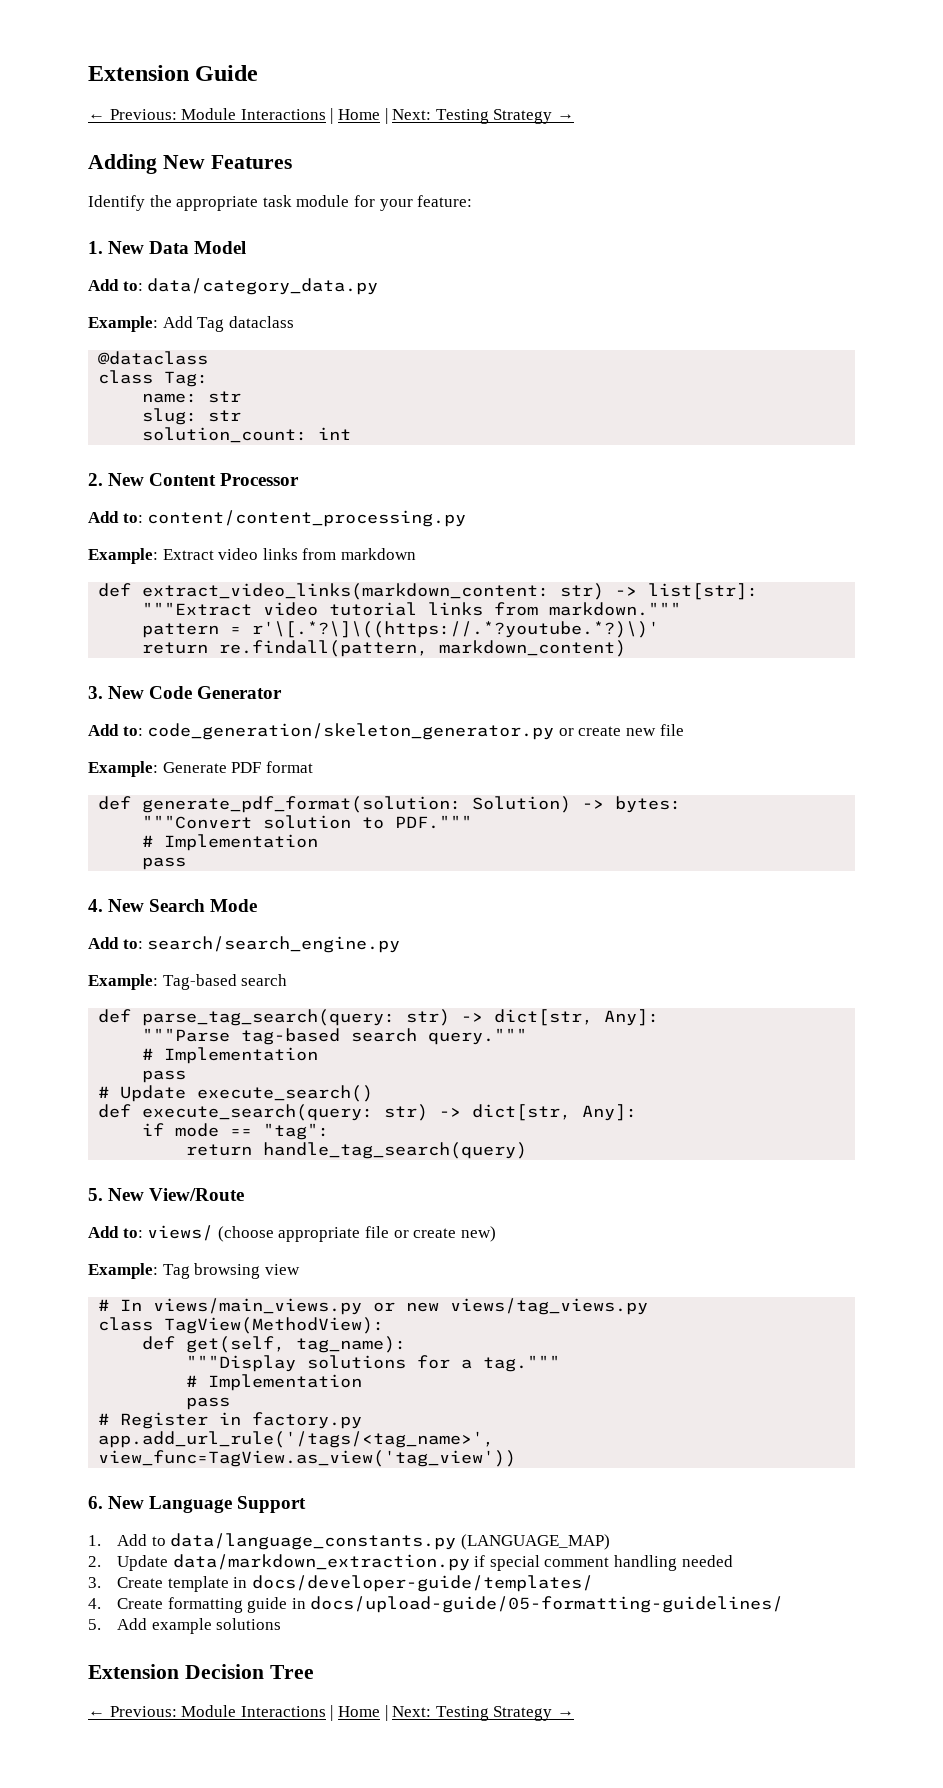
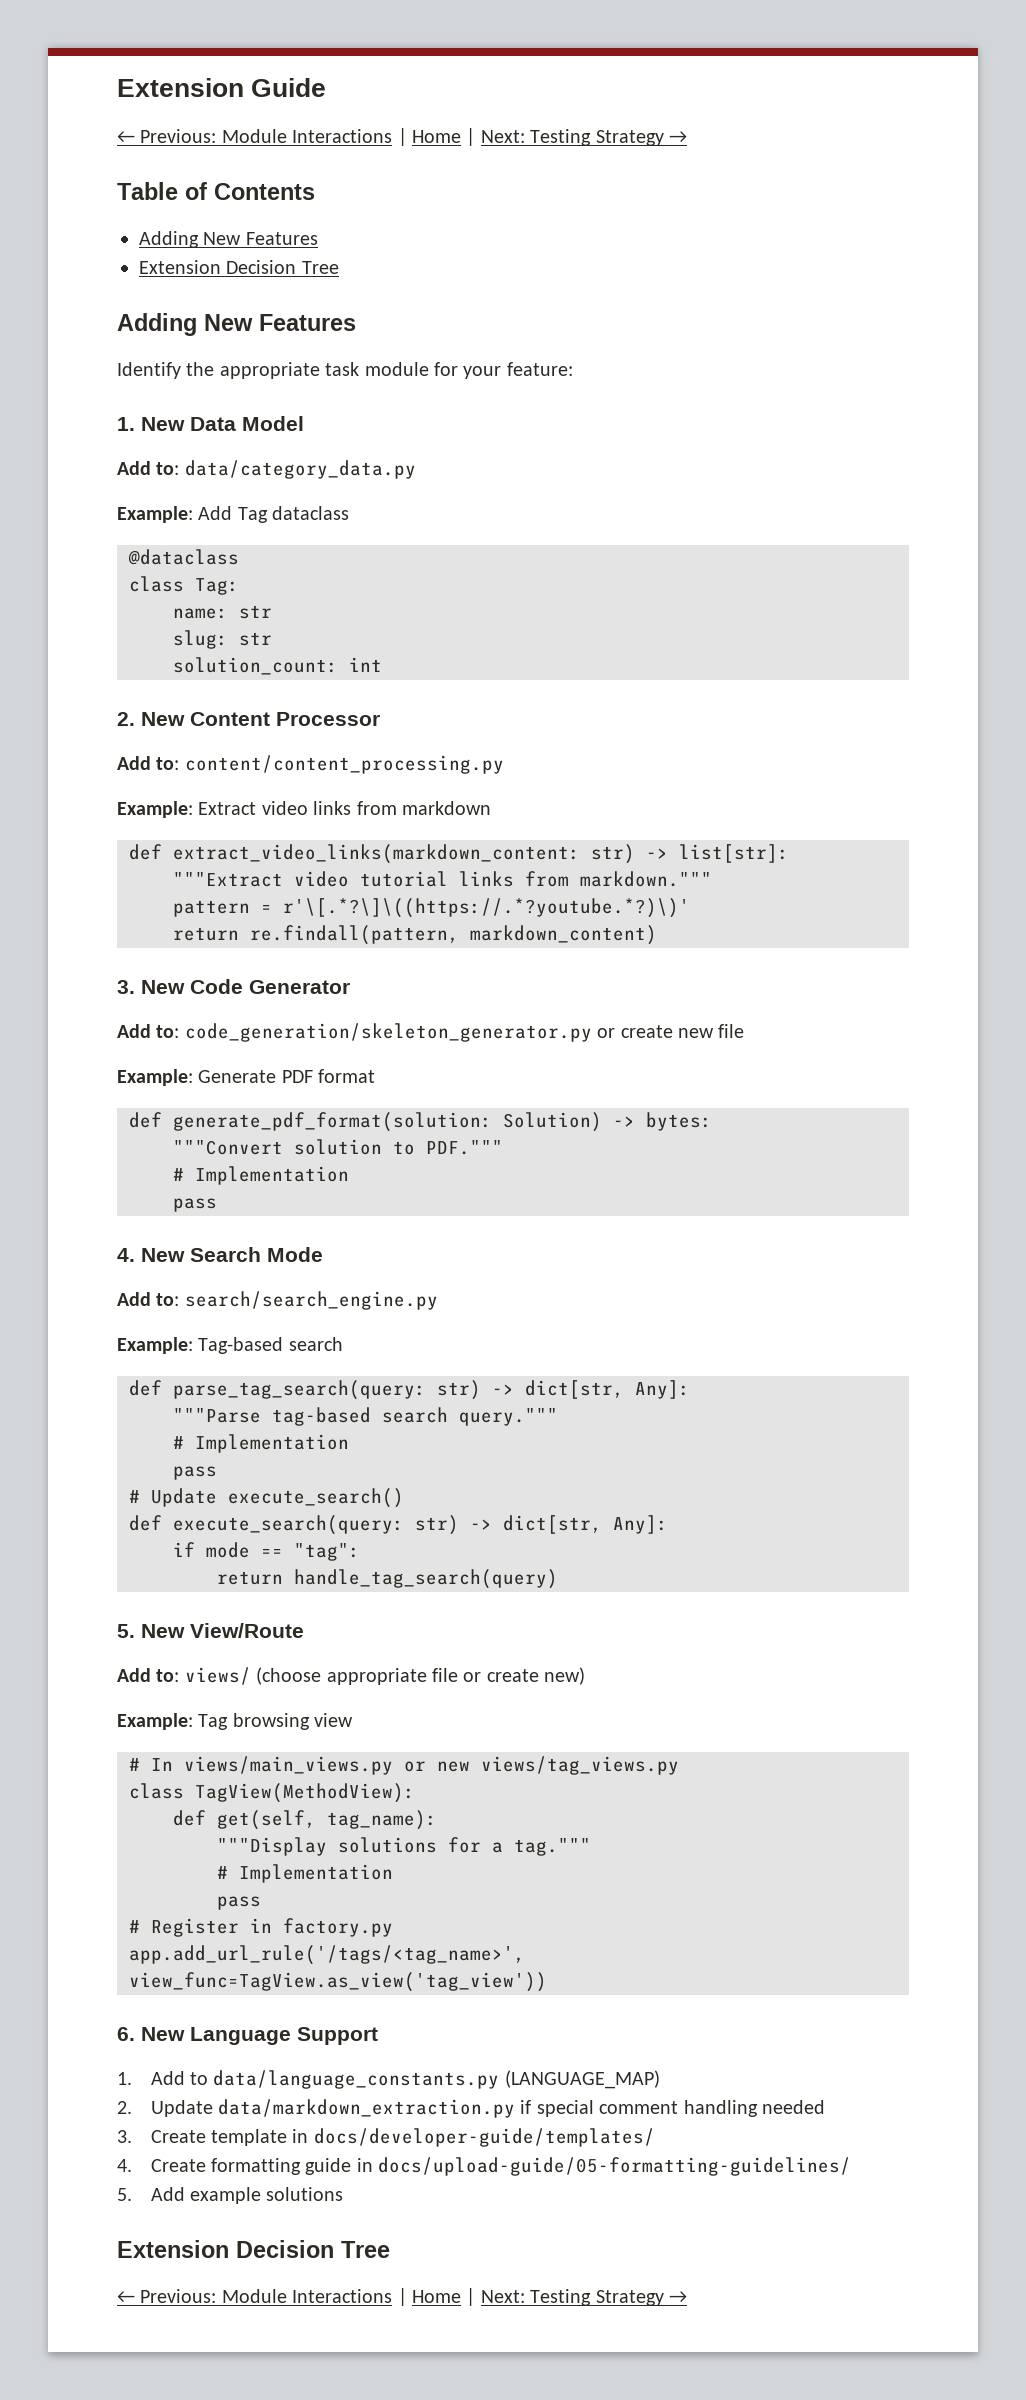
+ Table of Contents
+ Adding New Features
+ Extension Decision Tree

